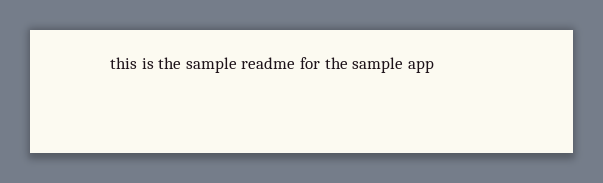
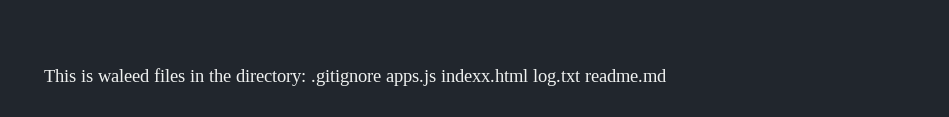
- this is the sample readme for the sample app
+ This is waleed files in the directory: .gitignore apps.js indexx.html log.txt readme.md

